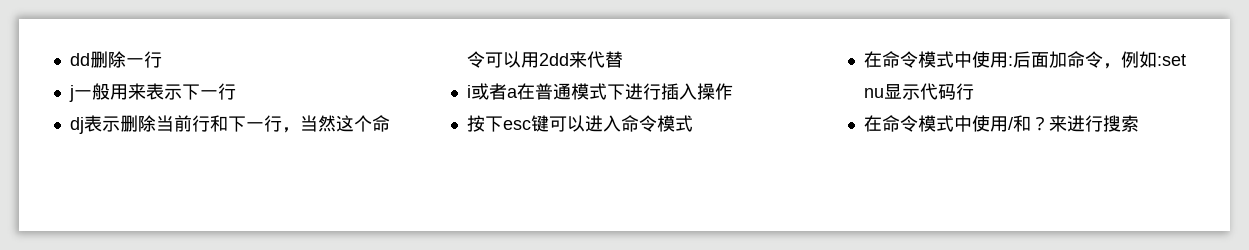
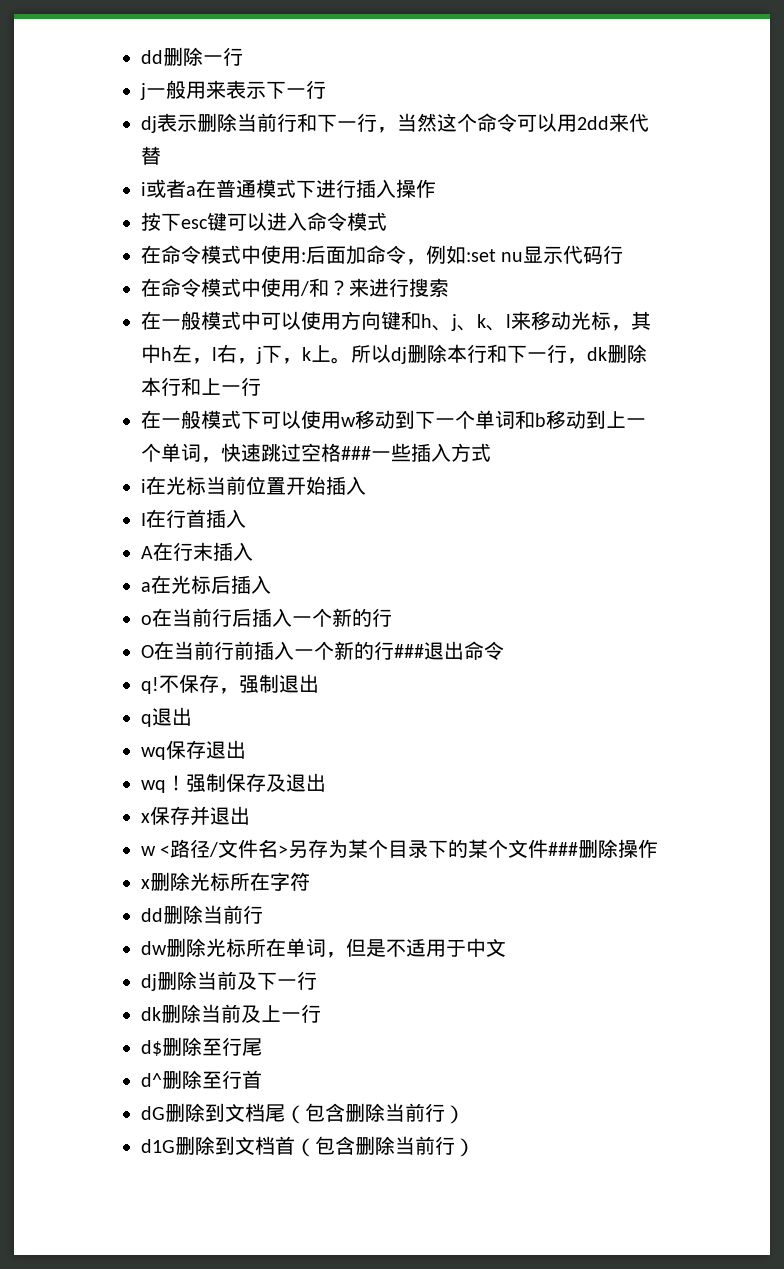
+ 在一般模式中可以使用方向键和h、j、k、l来移动光标，其中h左，l右，j下，k上。所以dj删除本行和下一行，dk删除本行和上一行
+ 在一般模式下可以使用w移动到下一个单词和b移动到上一个单词，快速跳过空格###一些插入方式
+ i在光标当前位置开始插入
+ I在行首插入
+ A在行末插入
+ a在光标后插入
+ o在当前行后插入一个新的行
+ O在当前行前插入一个新的行###退出命令
+ q!不保存，强制退出
+ q退出
+ wq保存退出
+ wq！强制保存及退出
+ x保存并退出
+ w <路径/文件名>另存为某个目录下的某个文件###删除操作
+ x删除光标所在字符
+ dd删除当前行
+ dw删除光标所在单词，但是不适用于中文
+ dj删除当前及下一行
+ dk删除当前及上一行
+ d$删除至行尾
+ d^删除至行首
+ dG删除到文档尾（包含删除当前行）
+ d1G删除到文档首（包含删除当前行）

